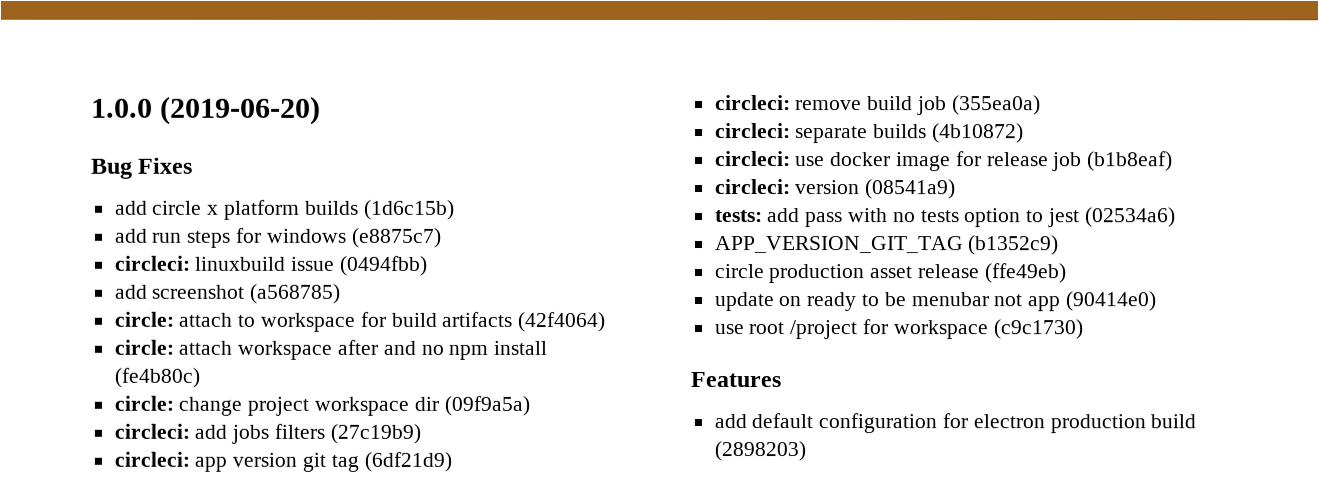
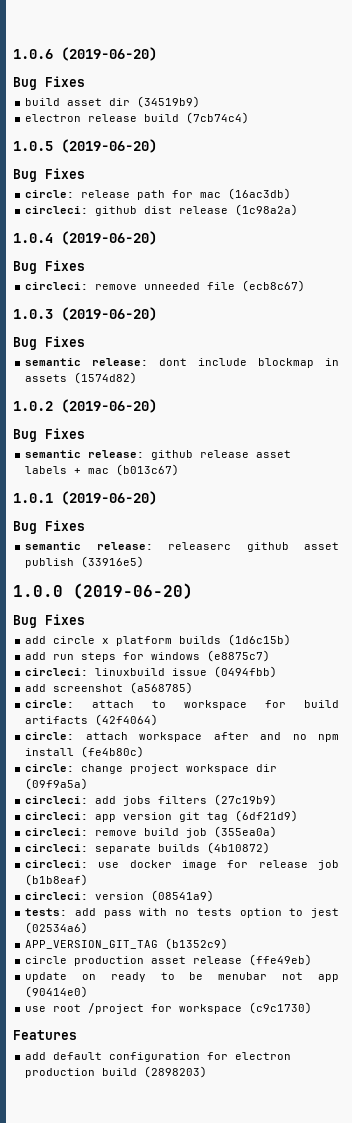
+ 1.0.6 (2019-06-20)
+ Bug Fixes
+ build asset dir (34519b9)
+ electron release build (7cb74c4)
+ 1.0.5 (2019-06-20)
+ Bug Fixes
+ circle: release path for mac (16ac3db)
+ circleci: github dist release (1c98a2a)
+ 1.0.4 (2019-06-20)
+ Bug Fixes
+ circleci: remove unneeded file (ecb8c67)
+ 1.0.3 (2019-06-20)
+ Bug Fixes
+ semantic release: dont include blockmap in assets (1574d82)
+ 1.0.2 (2019-06-20)
+ Bug Fixes
+ semantic release: github release asset labels + mac (b013c67)
+ 1.0.1 (2019-06-20)
+ Bug Fixes
+ semantic release: releaserc github asset publish (33916e5)

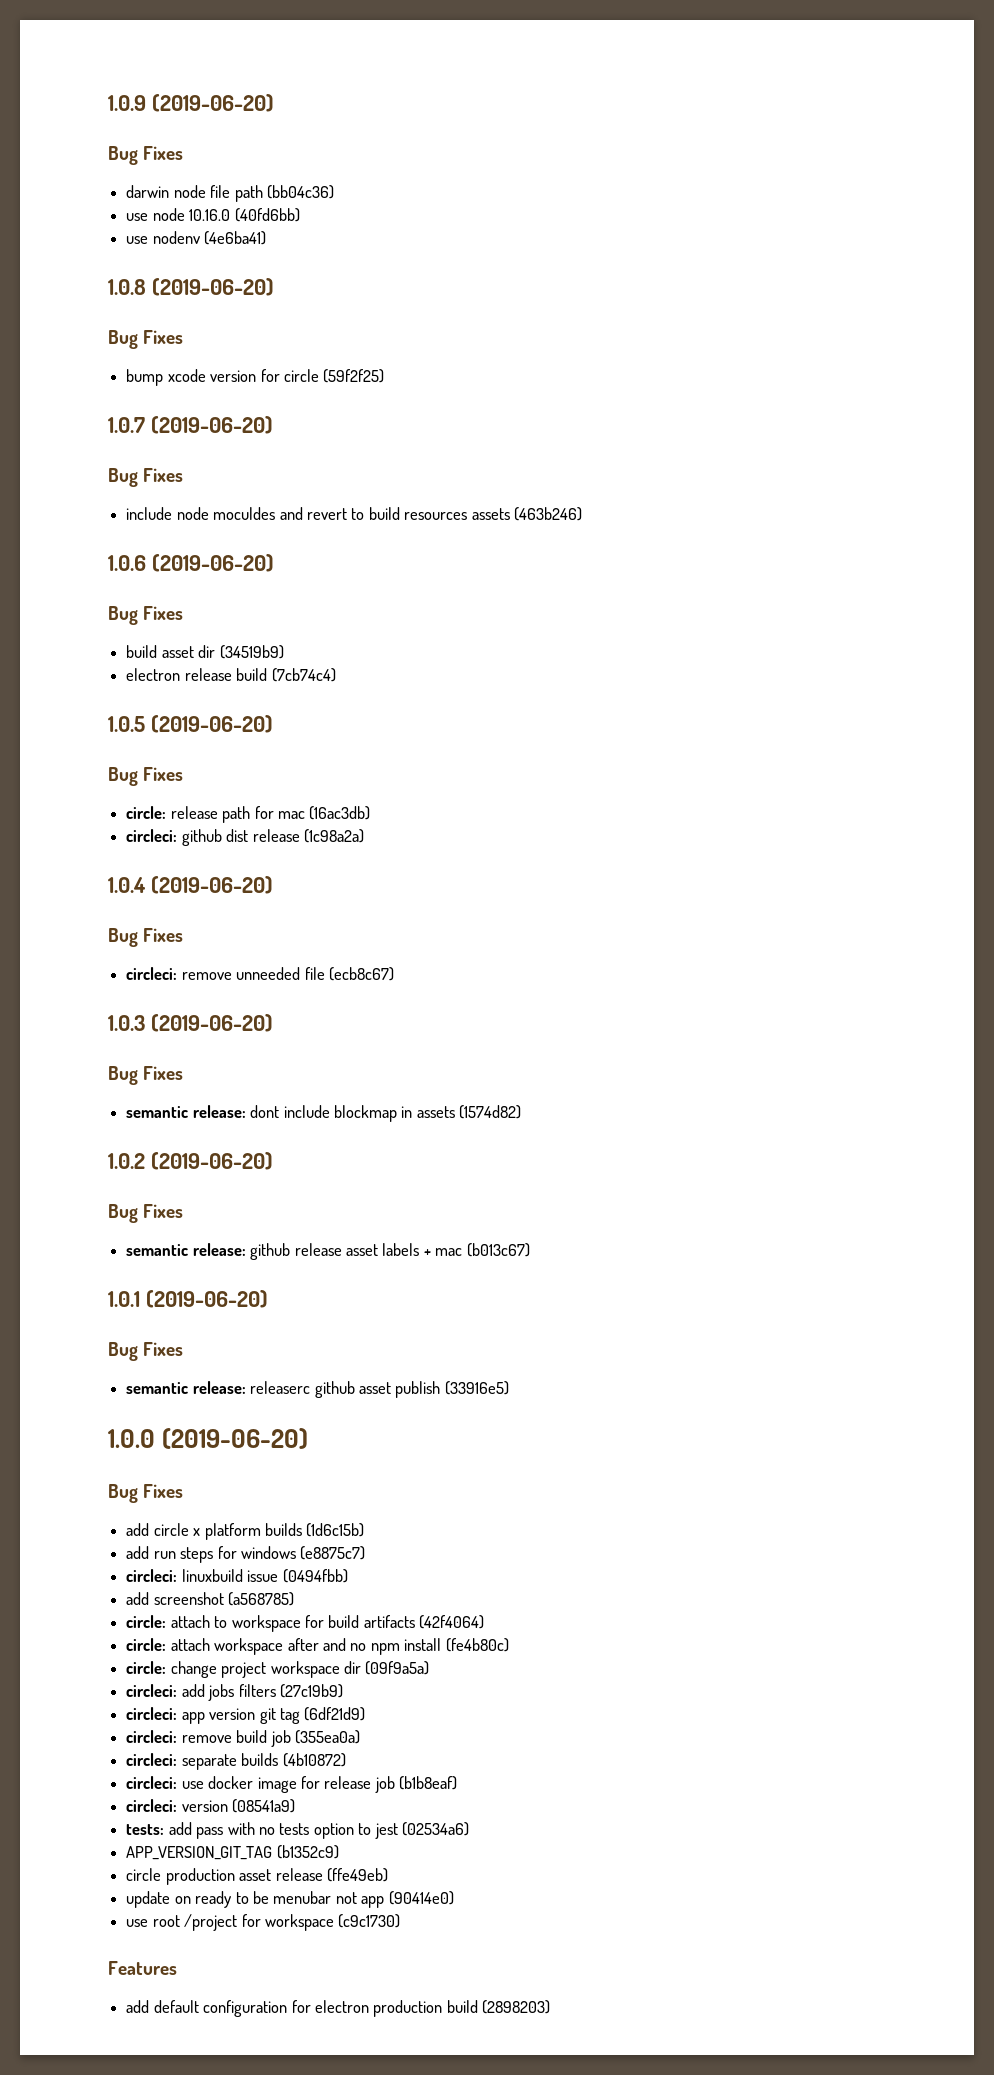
+ 1.0.9 (2019-06-20)
+ Bug Fixes
+ darwin node file path (bb04c36)
+ use node 10.16.0 (40fd6bb)
+ use nodenv (4e6ba41)
+ 1.0.8 (2019-06-20)
+ Bug Fixes
+ bump xcode version for circle (59f2f25)
+ 1.0.7 (2019-06-20)
+ Bug Fixes
+ include node moculdes and revert to build resources assets (463b246)

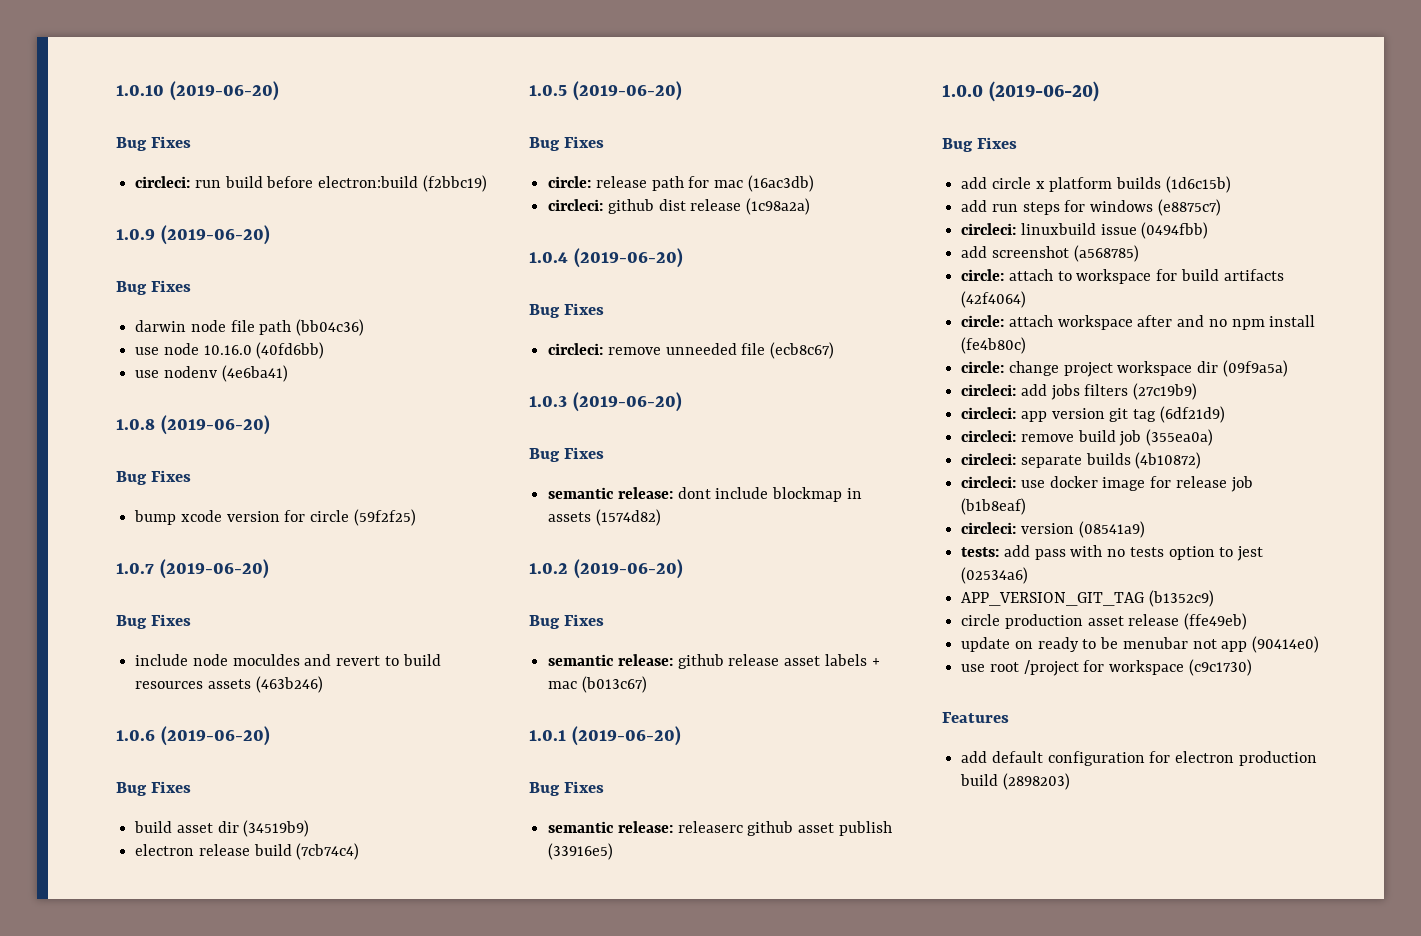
+ 1.0.10 (2019-06-20)
+ Bug Fixes
+ circleci: run build before electron:build (f2bbc19)

